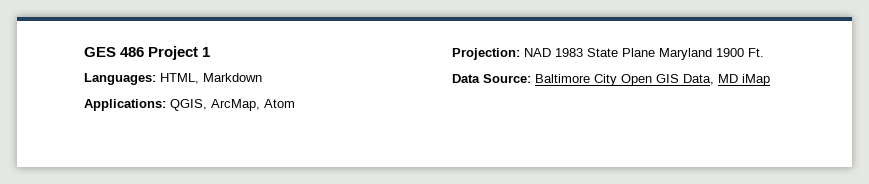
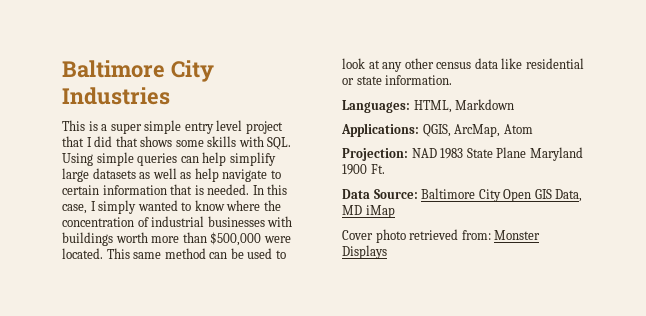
- GES 486 Project 1
+ Baltimore City Industries
+ This is a super simple entry level project that I did that shows some skills with SQL. Using simple queries can help simplify large datasets as well as help navigate to certain information that is needed. In this case, I simply wanted to know where the concentration of industrial businesses with buildings worth more than $500,000 were located. This same method can be used to look at any other census data like residential or state information.
+ Cover photo retrieved from: Monster Displays

